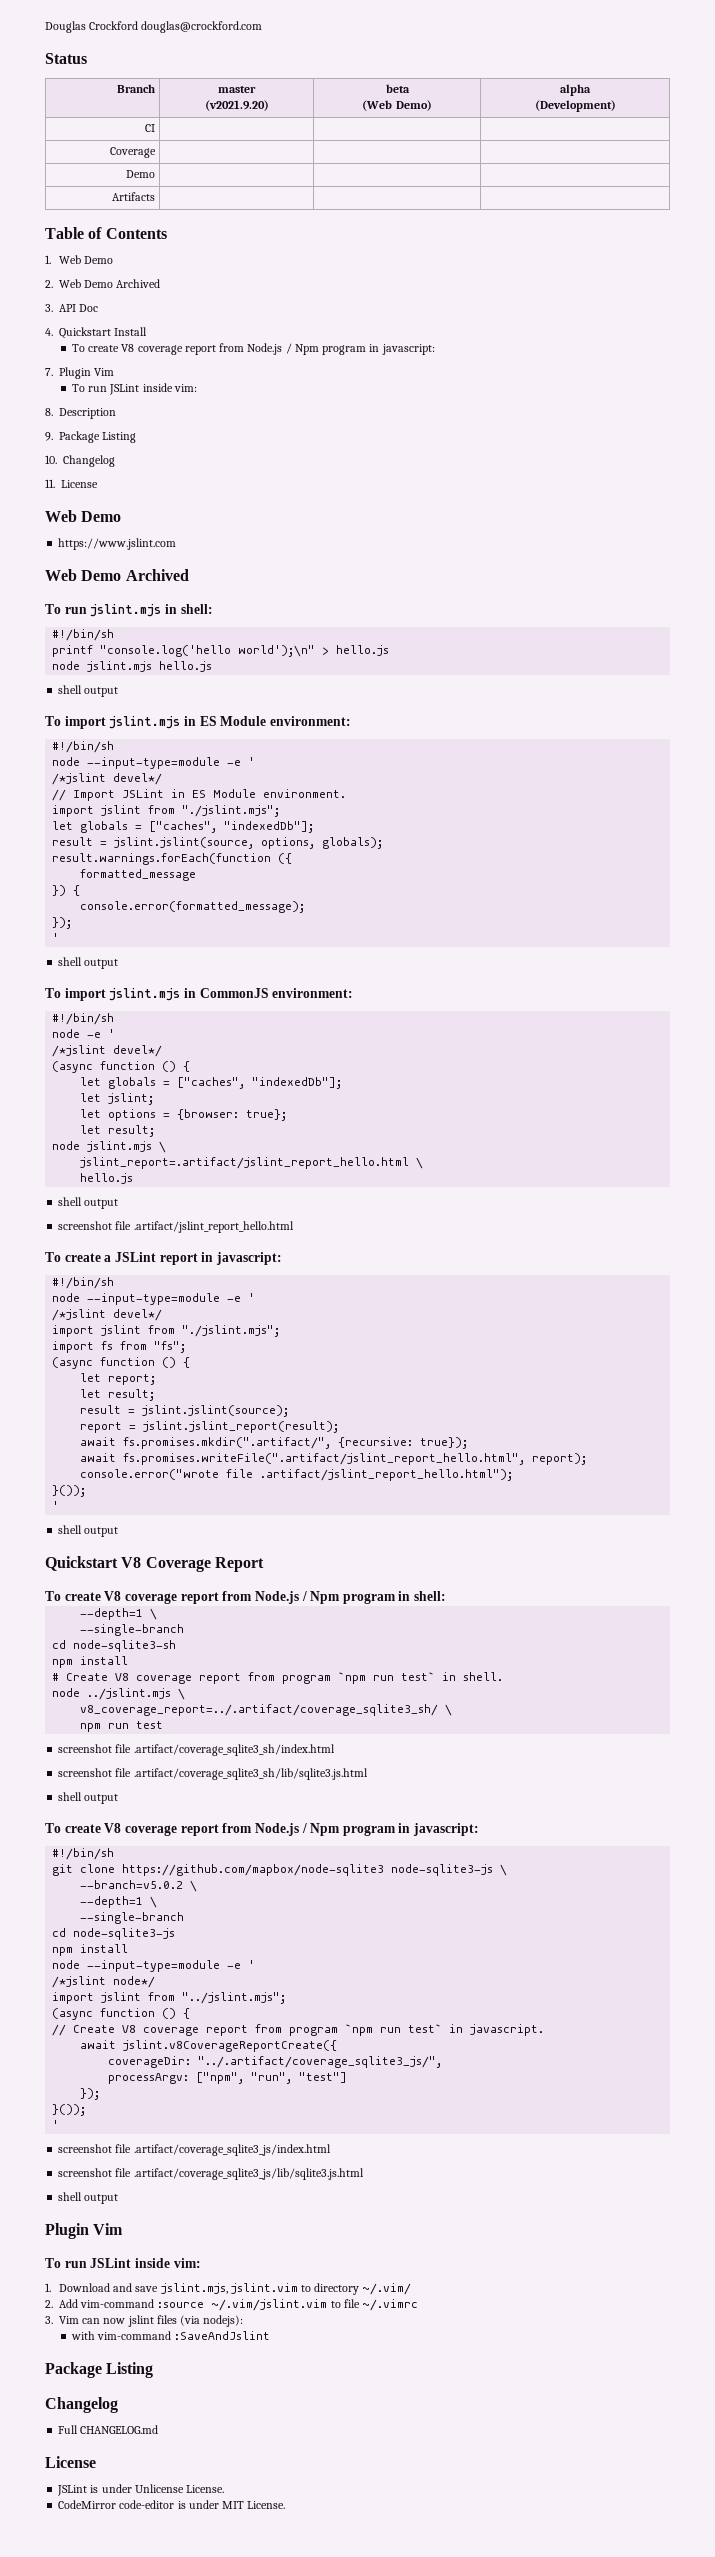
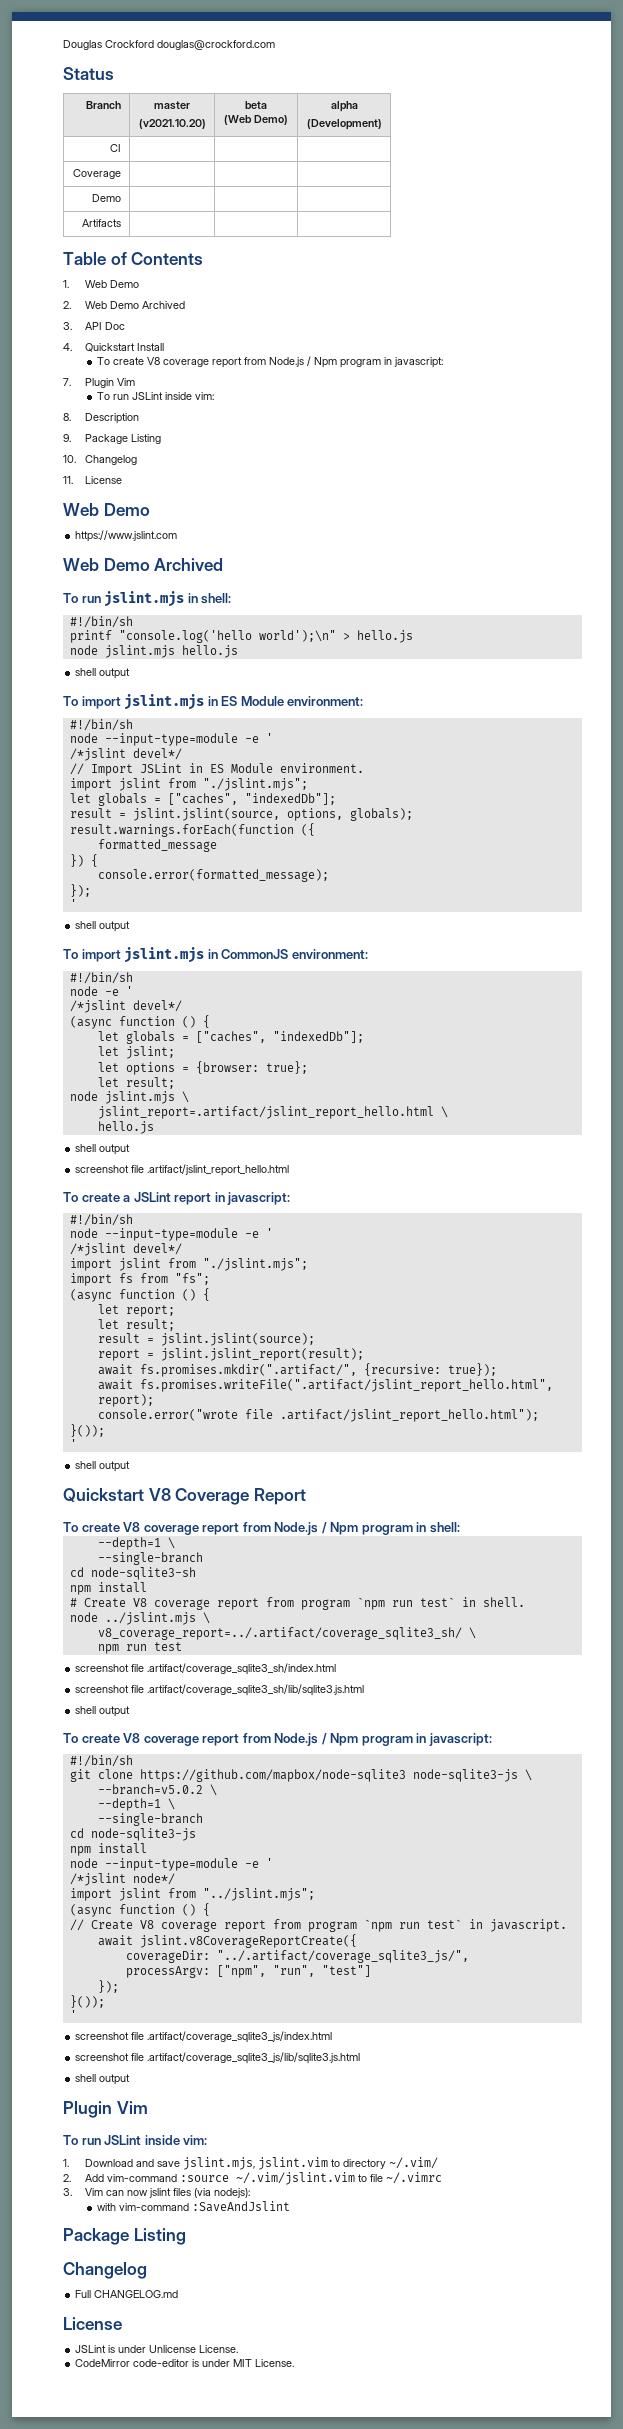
  Branch | master
- (v2021.9.20) | beta
+ (v2021.10.20) | beta

